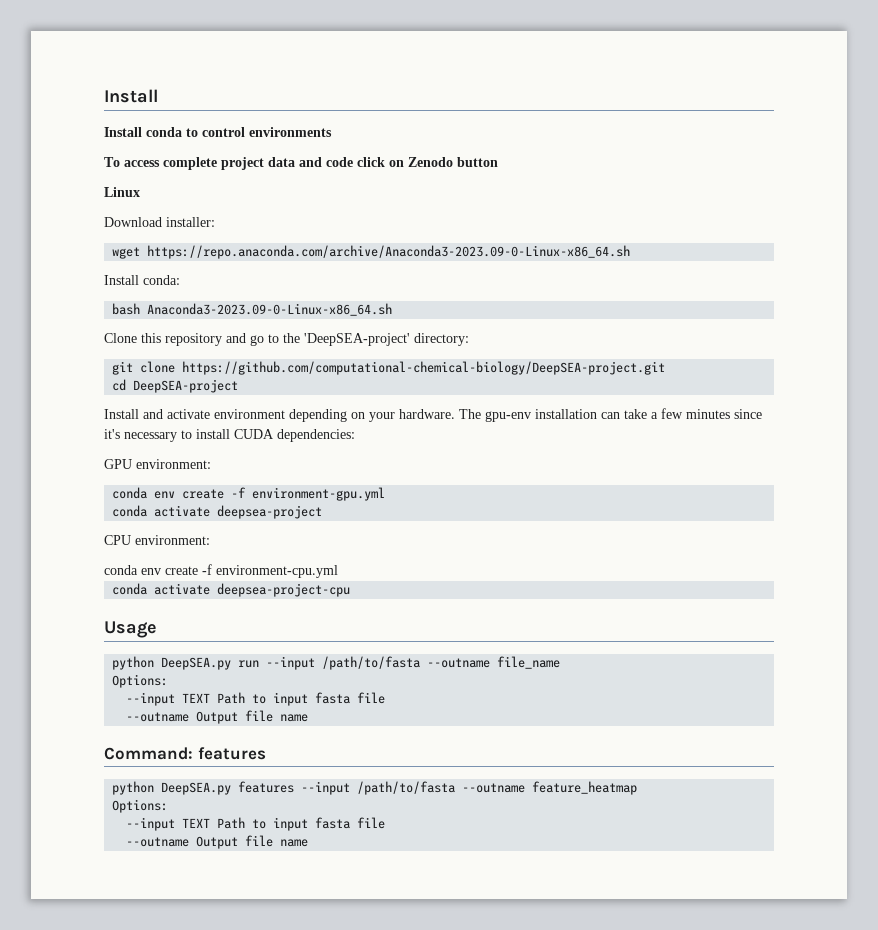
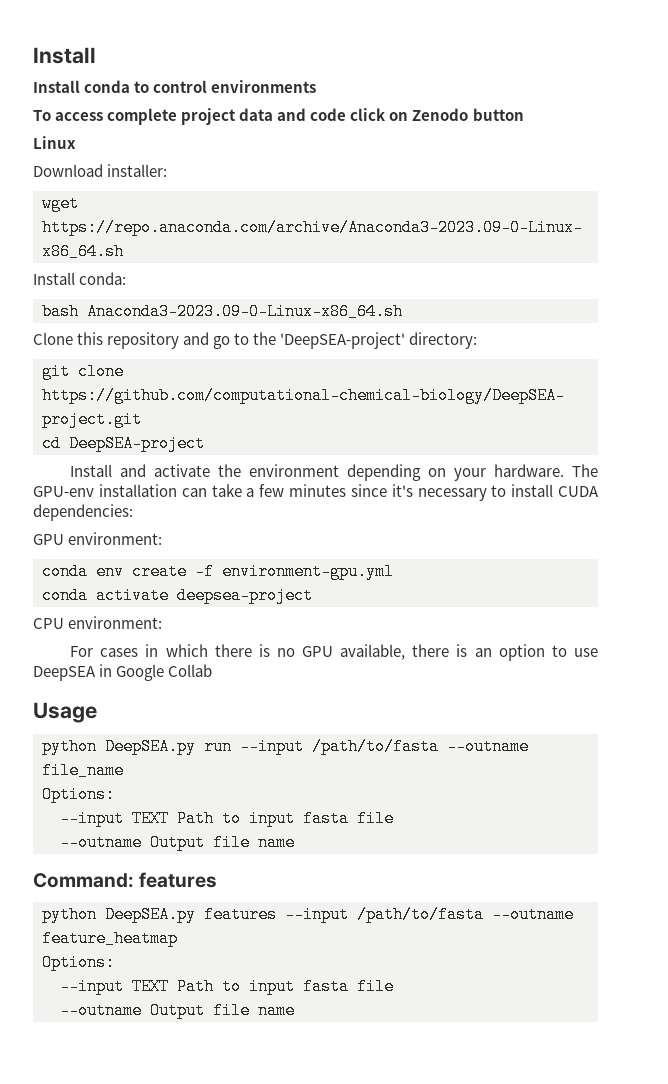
- Install and activate environment depending on your hardware.
+ Install and activate the environment depending on your hardware.
- The gpu-env installation can take a few minutes since it's necessary to install CUDA dependencies:
+ The GPU-env installation can take a few minutes since it's necessary to install CUDA dependencies:
- conda env create -f environment-cpu.yml
- conda activate deepsea-project-cpu
+ For cases in which there is no GPU available, there is an option to use DeepSEA in Google Collab

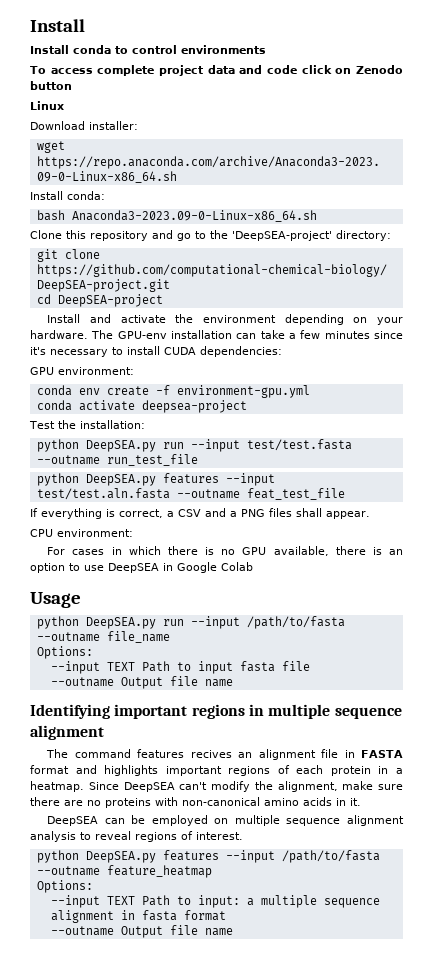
+ Test the installation:
+ python DeepSEA.py run --input test/test.fasta --outname run_test_file
+ python DeepSEA.py features --input test/test.aln.fasta --outname feat_test_file
+ If everything is correct, a CSV and a PNG files shall appear.
- For cases in which there is no GPU available, there is an option to use DeepSEA in Google Collab
+ For cases in which there is no GPU available, there is an option to use DeepSEA in Google Colab
- Command: features
+ Identifying important regions in multiple sequence alignment
+ The command features recives an alignment file in FASTA format and highlights important regions of each protein in a heatmap. Since DeepSEA can't modify the alignment, make sure there are no proteins with non-canonical amino acids in it.
+ DeepSEA can be employed on multiple sequence alignment analysis to reveal regions of interest.
  python DeepSEA.py features --input /path/to/fasta --outname feature_heatmap
  Options:
- --input TEXT Path to input fasta file
+ --input TEXT Path to input: a multiple sequence alignment in fasta format

